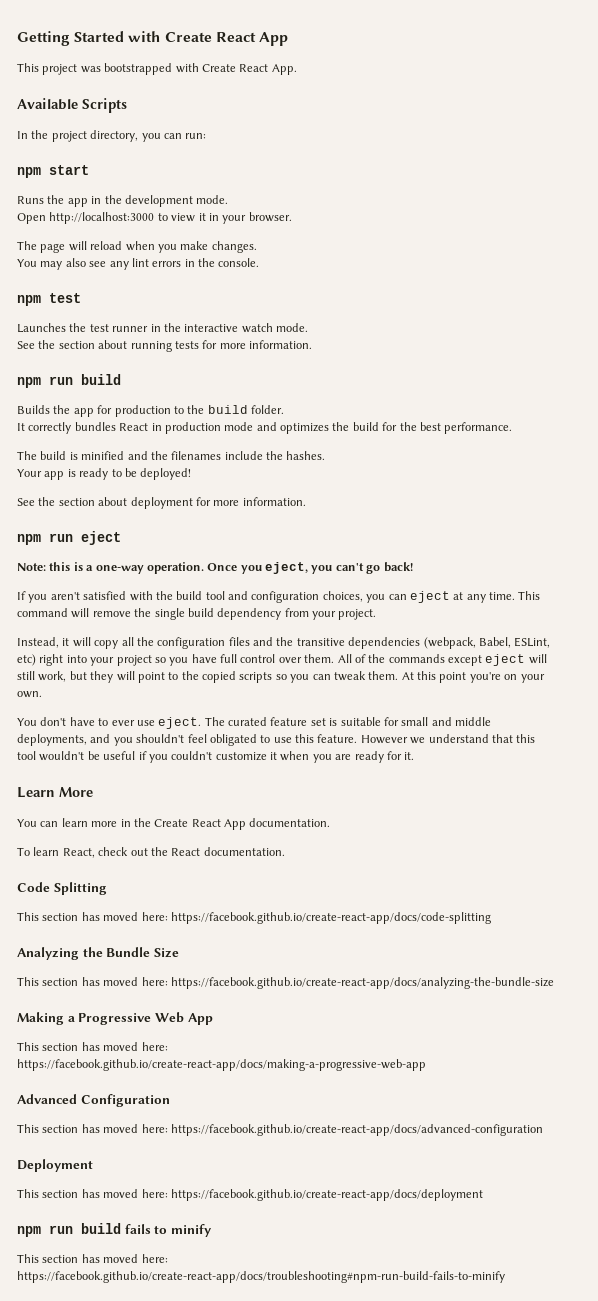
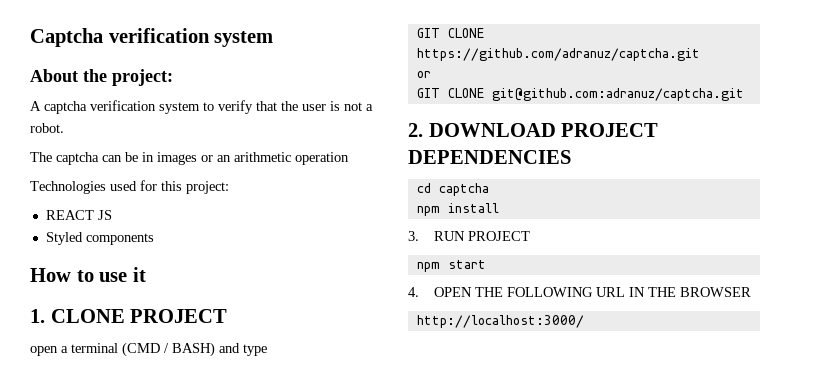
- Getting Started with Create React App
- This project was bootstrapped with Create React App.
- Available Scripts
- In the project directory, you can run:
+ Captcha verification system
+ About the project:
+ A captcha verification system to verify that the user is not a robot.
+ The captcha can be in images or an arithmetic operation
+ Technologies used for this project:
+ REACT JS
+ Styled components
+ How to use it
+ 1. CLONE PROJECT
+ open a terminal (CMD / BASH) and type
+ GIT CLONE https://github.com/adranuz/captcha.git
+ or
+ GIT CLONE git@github.com:adranuz/captcha.git
+ 2. DOWNLOAD PROJECT DEPENDENCIES
+ cd captcha
+ npm install
+ 3. RUN PROJECT
  npm start
- Runs the app in the development mode.
- Open http://localhost:3000 to view it in your browser.
- The page will reload when you make changes.
- You may also see any lint errors in the console.
- npm test
- Launches the test runner in the interactive watch mode.
- See the section about running tests for more information.
- npm run build
- Builds the app for production to the build folder.
- It correctly bundles React in production mode and optimizes the build for the best performance.
- The build is minified and the filenames include the hashes.
- Your app is ready to be deployed!
- See the section about deployment for more information.
- npm run eject
- Note: this is a one-way operation. Once you eject, you can't go back!
- If you aren't satisfied with the build tool and configuration choices, you can eject at any time. This command will remove the single build dependency from your project.
- Instead, it will copy all the configuration files and the transitive dependencies (webpack, Babel, ESLint, etc) right into your project so you have full control over them. All of the commands except eject will still work, but they will point to the copied scripts so you can tweak them. At this point you're on your own.
- You don't have to ever use eject. The curated feature set is suitable for small and middle deployments, and you shouldn't feel obligated to use this feature. However we understand that this tool wouldn't be useful if you couldn't customize it when you are ready for it.
- Learn More
- You can learn more in the Create React App documentation.
- To learn React, check out the React documentation.
- Code Splitting
- This section has moved here: https://facebook.github.io/create-react-app/docs/code-splitting
- Analyzing the Bundle Size
- This section has moved here: https://facebook.github.io/create-react-app/docs/analyzing-the-bundle-size
- Making a Progressive Web App
- This section has moved here: https://facebook.github.io/create-react-app/docs/making-a-progressive-web-app
- Advanced Configuration
- This section has moved here: https://facebook.github.io/create-react-app/docs/advanced-configuration
- Deployment
- This section has moved here: https://facebook.github.io/create-react-app/docs/deployment
- npm run build fails to minify
- This section has moved here: https://facebook.github.io/create-react-app/docs/troubleshooting#npm-run-build-fails-to-minify
+ 4. OPEN THE FOLLOWING URL IN THE BROWSER
+ http://localhost:3000/

